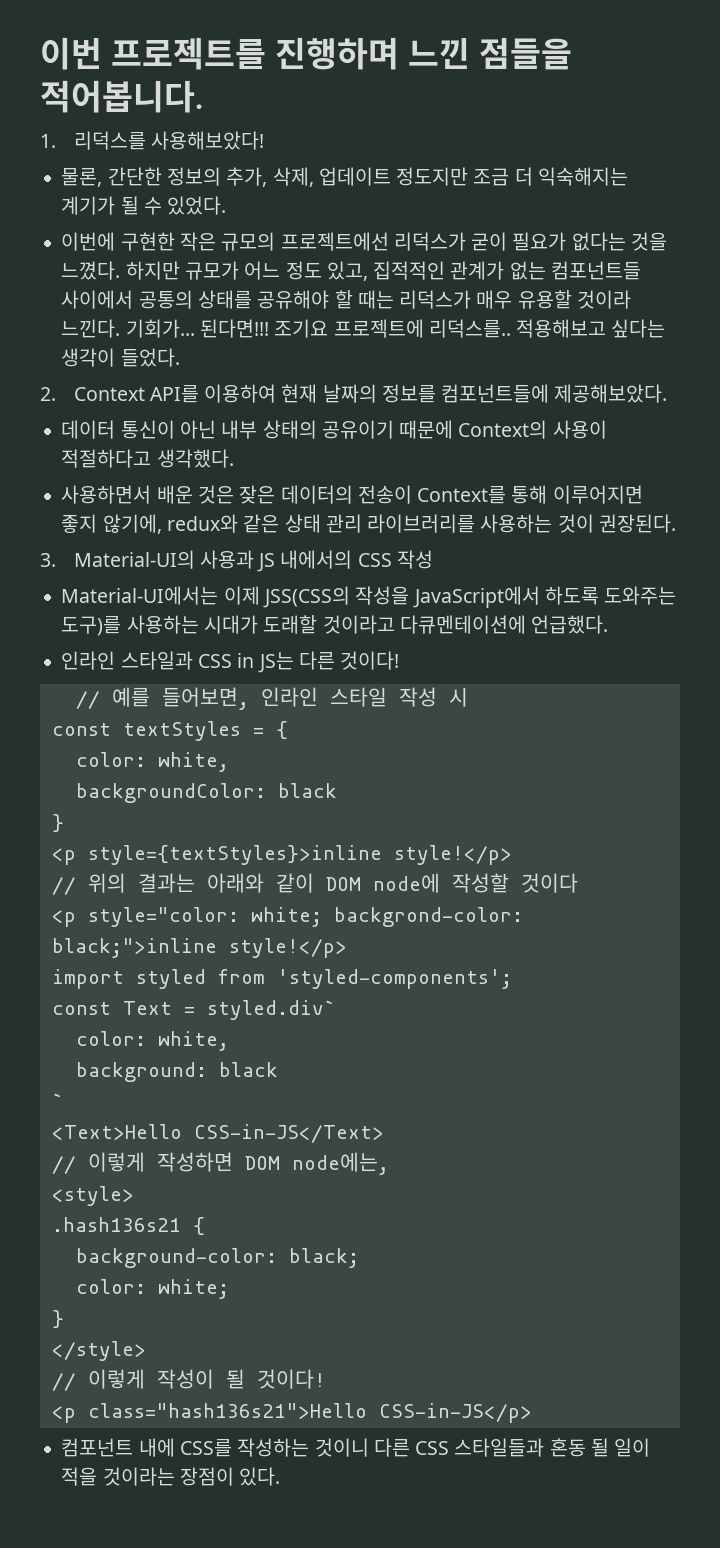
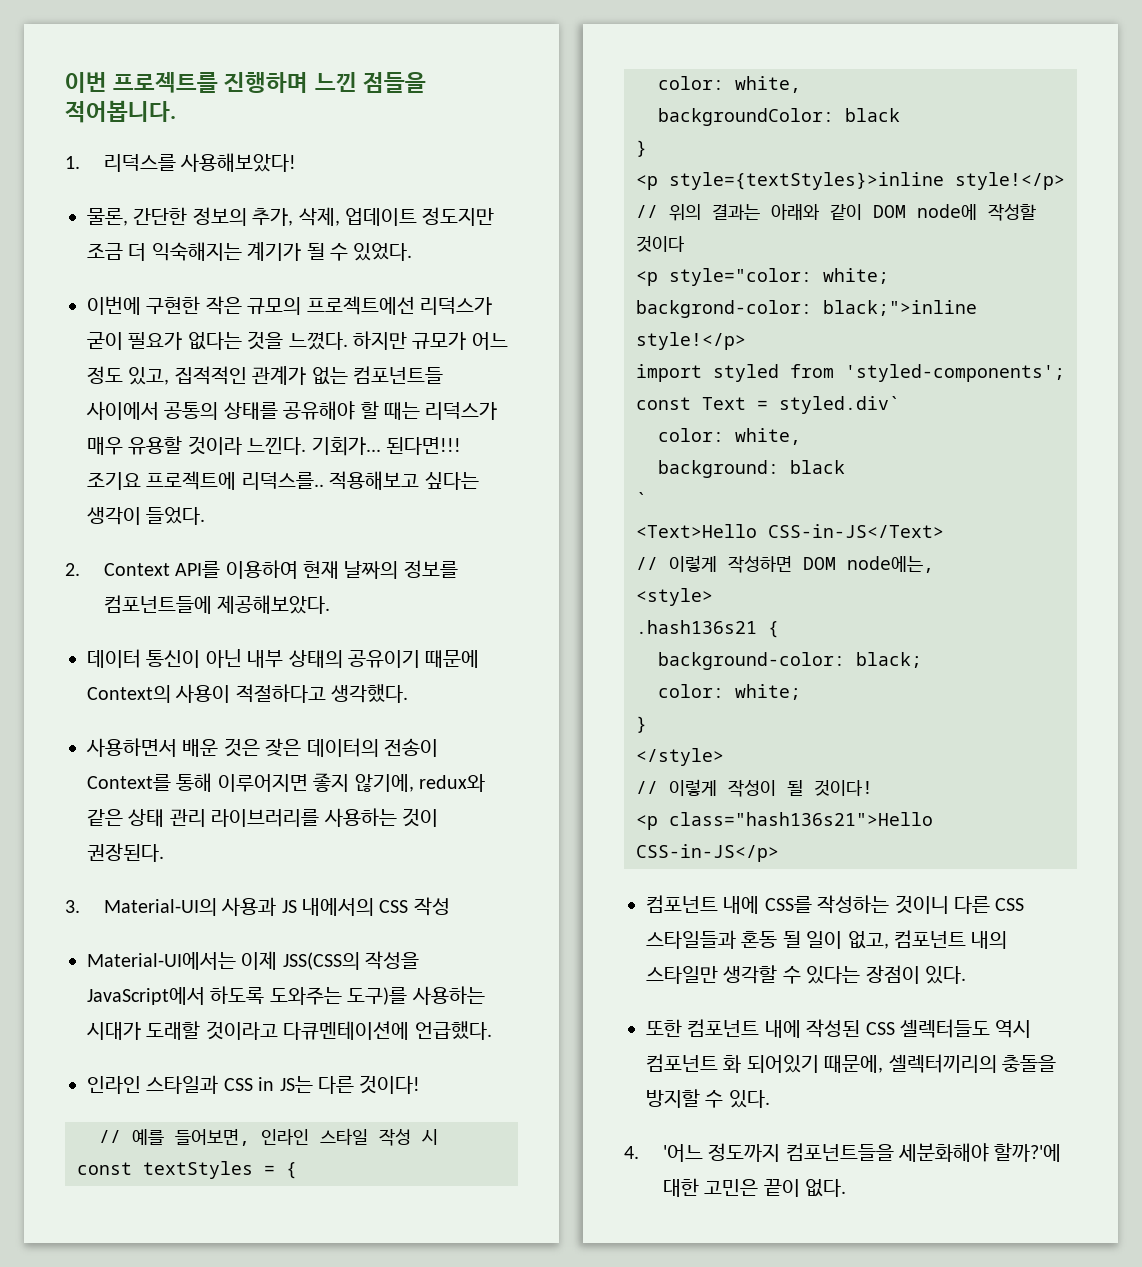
- 컴포넌트 내에 CSS를 작성하는 것이니 다른 CSS 스타일들과 혼동 될 일이 적을 것이라는 장점이 있다.
+ 컴포넌트 내에 CSS를 작성하는 것이니 다른 CSS 스타일들과 혼동 될 일이 없고, 컴포넌트 내의 스타일만 생각할 수 있다는 장점이 있다.
+ 또한 컴포넌트 내에 작성된 CSS 셀렉터들도 역시 컴포넌트 화 되어있기 때문에, 셀렉터끼리의 충돌을 방지할 수 있다.
+ 4. '어느 정도까지 컴포넌트들을 세분화해야 할까?'에 대한 고민은 끝이 없다.

